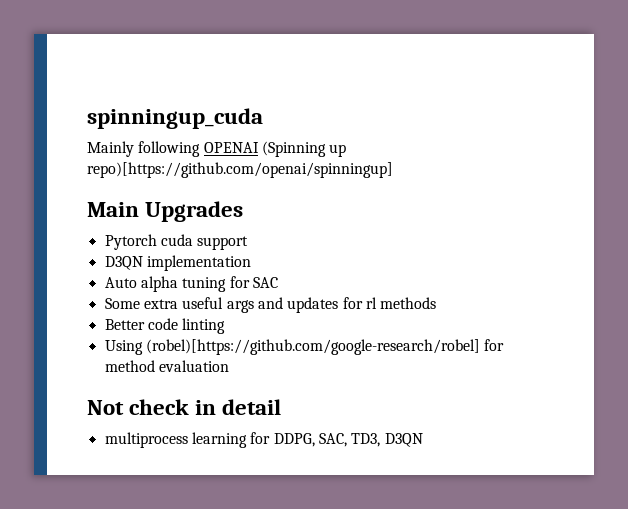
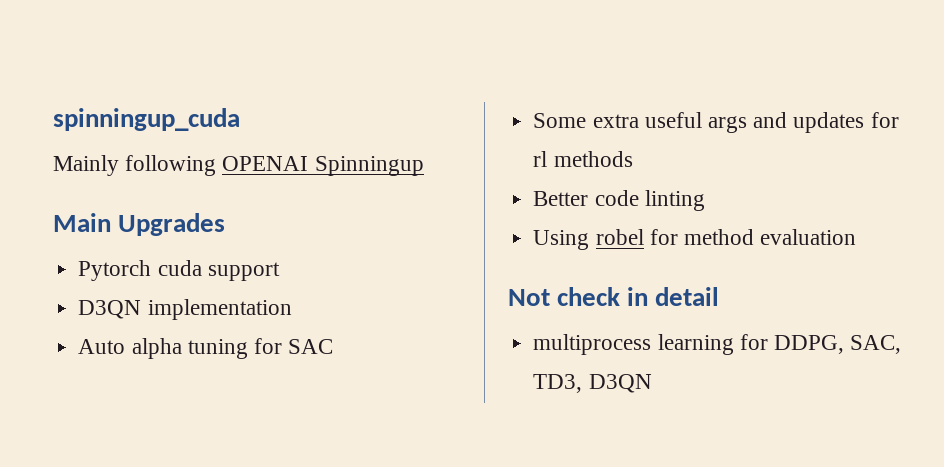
- Mainly following OPENAI (Spinning up repo)[https://github.com/openai/spinningup]
+ Mainly following OPENAI Spinningup
- Using (robel)[https://github.com/google-research/robel] for method evaluation
+ Using robel for method evaluation

